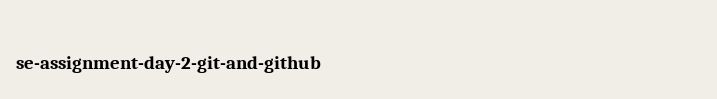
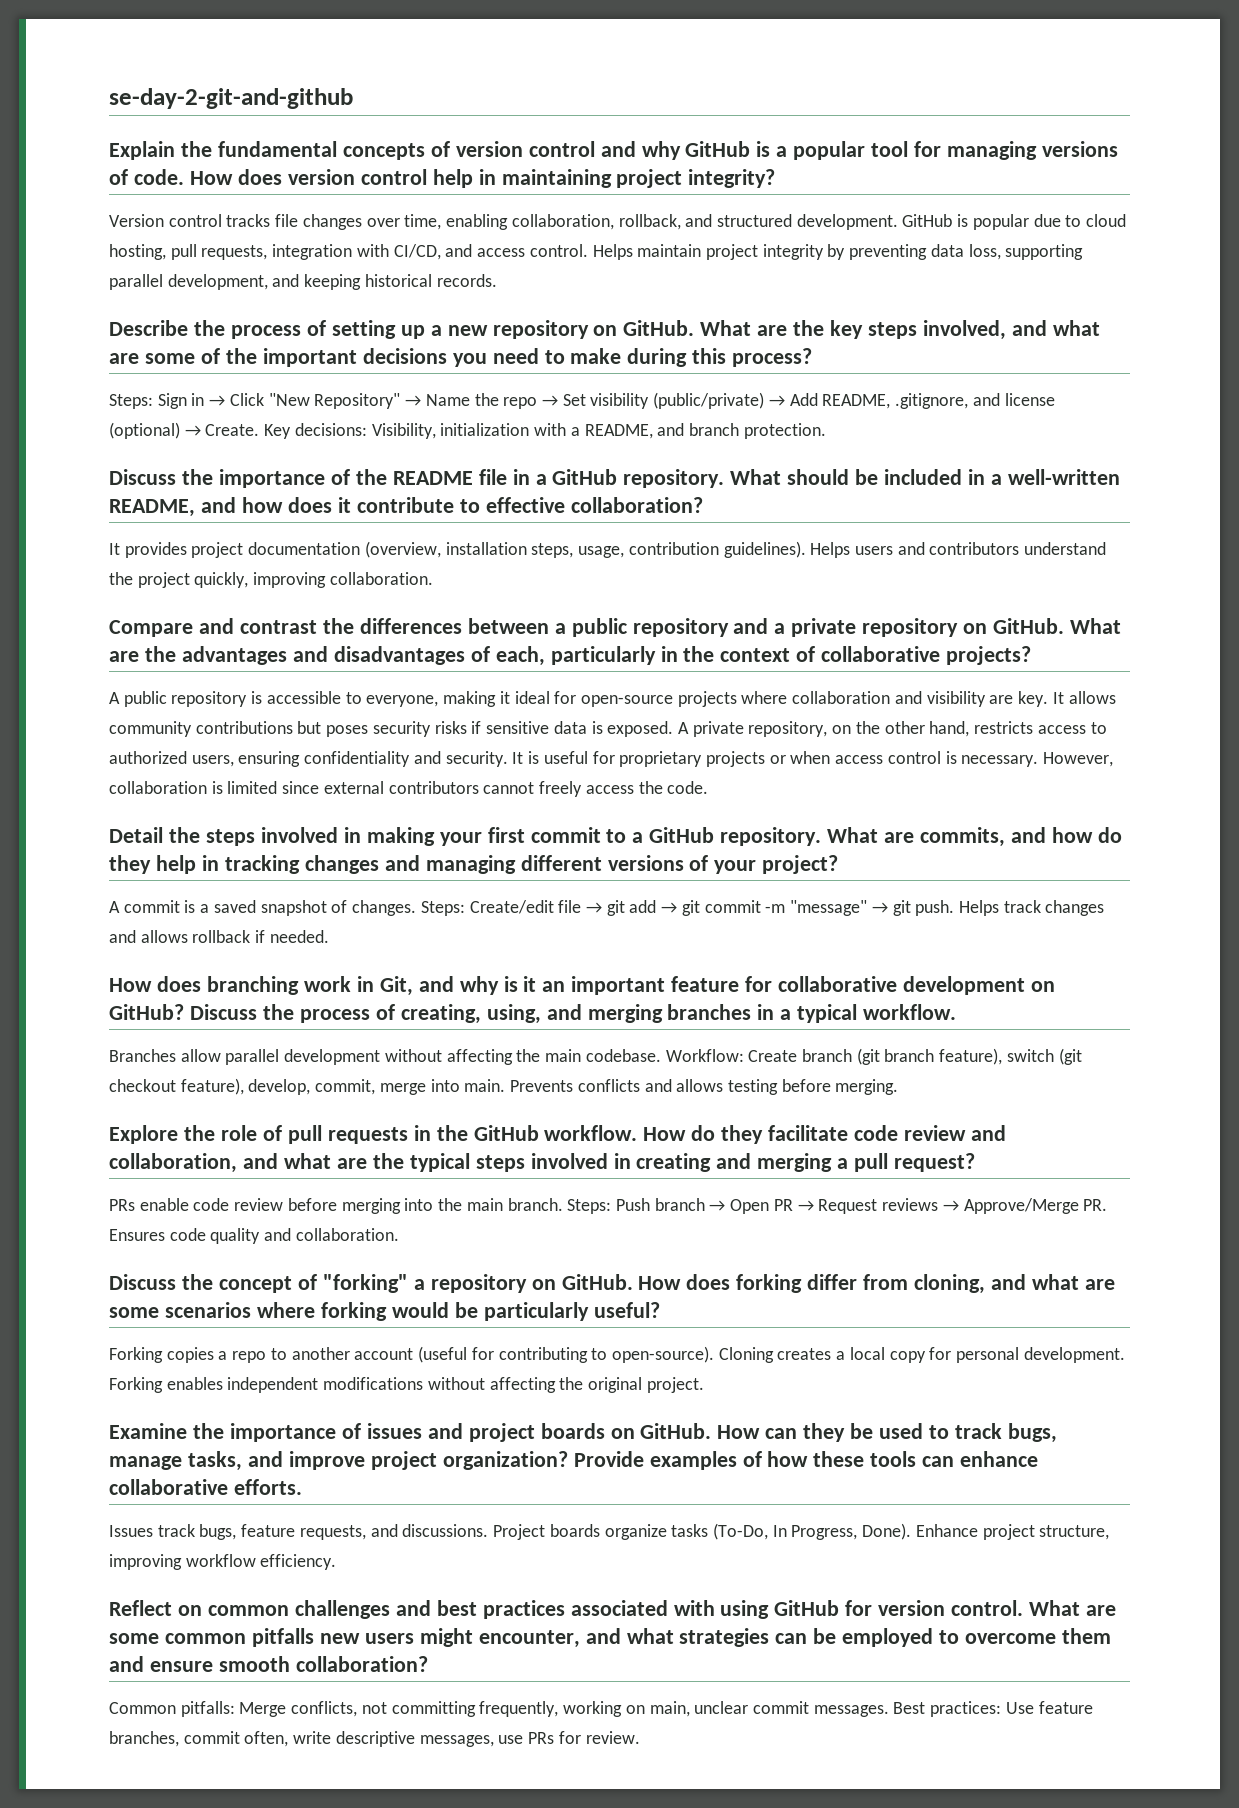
- se-assignment-day-2-git-and-github
+ se-day-2-git-and-github
+ Explain the fundamental concepts of version control and why GitHub is a popular tool for managing versions of code. How does version control help in maintaining project integrity?
+ Version control tracks file changes over time, enabling collaboration, rollback, and structured development. GitHub is popular due to cloud hosting, pull requests, integration with CI/CD, and access control. Helps maintain project integrity by preventing data loss, supporting parallel development, and keeping historical records.
+ Describe the process of setting up a new repository on GitHub. What are the key steps involved, and what are some of the important decisions you need to make during this process?
+ Steps: Sign in → Click "New Repository" → Name the repo → Set visibility (public/private) → Add README, .gitignore, and license (optional) → Create. Key decisions: Visibility, initialization with a README, and branch protection.
+ Discuss the importance of the README file in a GitHub repository. What should be included in a well-written README, and how does it contribute to effective collaboration?
+ It provides project documentation (overview, installation steps, usage, contribution guidelines). Helps users and contributors understand the project quickly, improving collaboration.
+ Compare and contrast the differences between a public repository and a private repository on GitHub. What are the advantages and disadvantages of each, particularly in the context of collaborative projects?
+ A public repository is accessible to everyone, making it ideal for open-source projects where collaboration and visibility are key. It allows community contributions but poses security risks if sensitive data is exposed. A private repository, on the other hand, restricts access to authorized users, ensuring confidentiality and security. It is useful for proprietary projects or when access control is necessary. However, collaboration is limited since external contributors cannot freely access the code.
+ Detail the steps involved in making your first commit to a GitHub repository. What are commits, and how do they help in tracking changes and managing different versions of your project?
+ A commit is a saved snapshot of changes. Steps: Create/edit file → git add → git commit -m "message" → git push. Helps track changes and allows rollback if needed.
+ How does branching work in Git, and why is it an important feature for collaborative development on GitHub? Discuss the process of creating, using, and merging branches in a typical workflow.
+ Branches allow parallel development without affecting the main codebase. Workflow: Create branch (git branch feature), switch (git checkout feature), develop, commit, merge into main. Prevents conflicts and allows testing before merging.
+ Explore the role of pull requests in the GitHub workflow. How do they facilitate code review and collaboration, and what are the typical steps involved in creating and merging a pull request?
+ PRs enable code review before merging into the main branch. Steps: Push branch → Open PR → Request reviews → Approve/Merge PR. Ensures code quality and collaboration.
+ Discuss the concept of "forking" a repository on GitHub. How does forking differ from cloning, and what are some scenarios where forking would be particularly useful?
+ Forking copies a repo to another account (useful for contributing to open-source). Cloning creates a local copy for personal development. Forking enables independent modifications without affecting the original project.
+ Examine the importance of issues and project boards on GitHub. How can they be used to track bugs, manage tasks, and improve project organization? Provide examples of how these tools can enhance collaborative efforts.
+ Issues track bugs, feature requests, and discussions. Project boards organize tasks (To-Do, In Progress, Done). Enhance project structure, improving workflow efficiency.
+ Reflect on common challenges and best practices associated with using GitHub for version control. What are some common pitfalls new users might encounter, and what strategies can be employed to overcome them and ensure smooth collaboration?
+ Common pitfalls: Merge conflicts, not committing frequently, working on main, unclear commit messages. Best practices: Use feature branches, commit often, write descriptive messages, use PRs for review.

